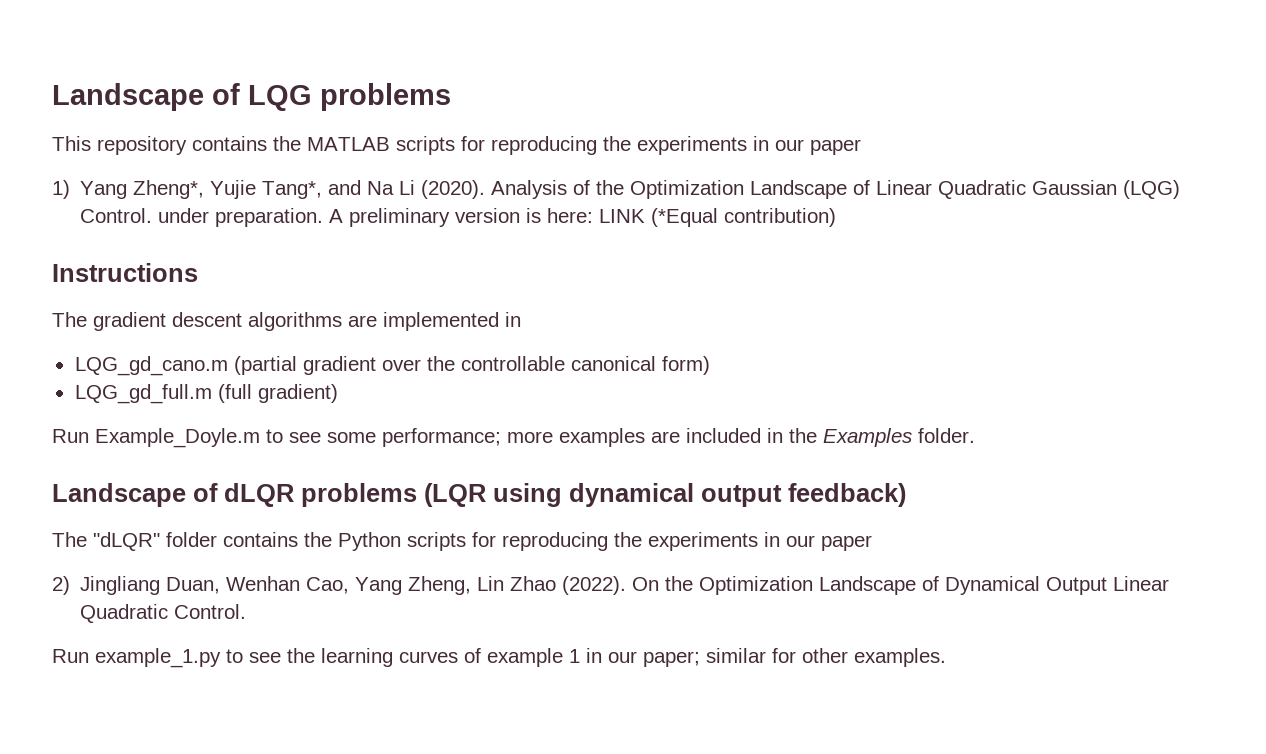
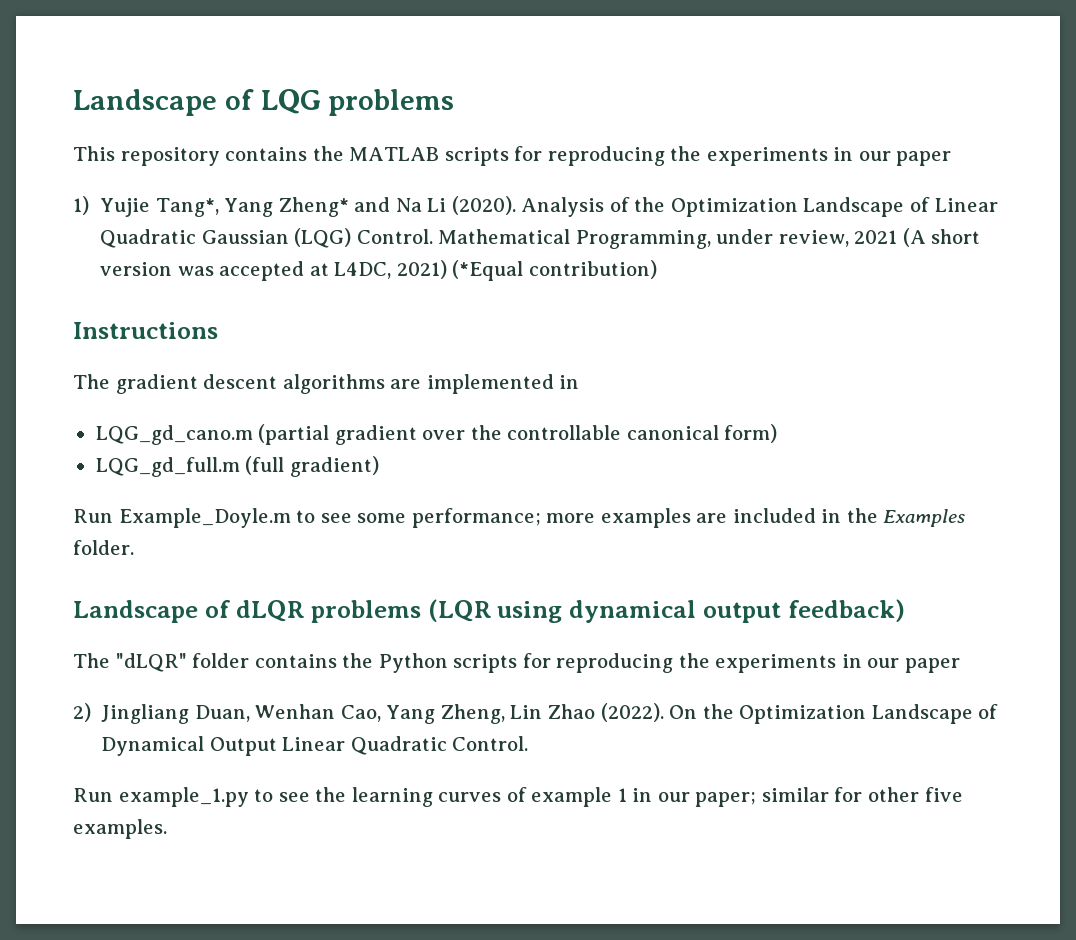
- 1) Yang Zheng*, Yujie Tang*, and Na Li (2020).
+ 1) Yujie Tang*, Yang Zheng* and Na Li (2020).
- Analysis of the Optimization Landscape of Linear Quadratic Gaussian (LQG) Control. under preparation. A preliminary version is here: LINK (*Equal contribution)
+ Analysis of the Optimization Landscape of Linear Quadratic Gaussian (LQG) Control. Mathematical Programming, under review, 2021 (A short version was accepted at L4DC, 2021) (*Equal contribution)
- Run example_1.py to see the learning curves of example 1 in our paper; similar for other examples.
+ Run example_1.py to see the learning curves of example 1 in our paper; similar for other five examples.

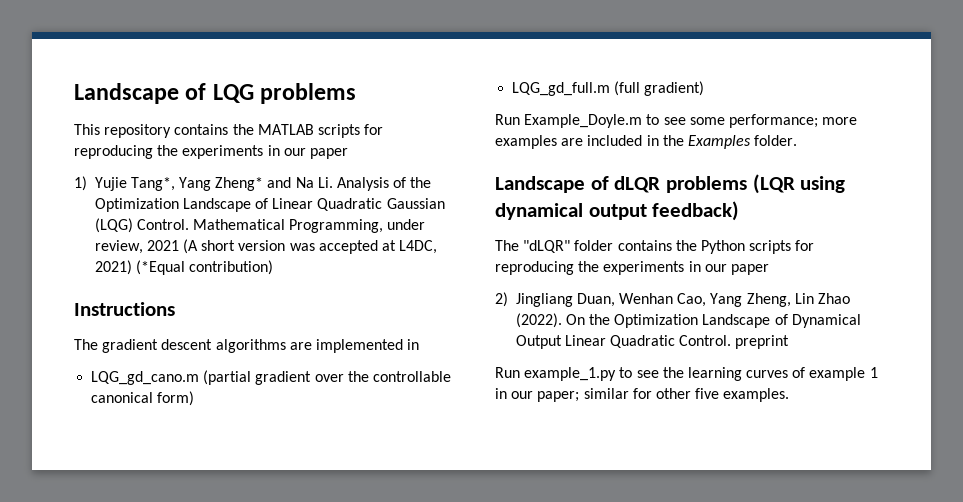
- 1) Yujie Tang*, Yang Zheng* and Na Li (2020). Analysis of the Optimization Landscape of Linear Quadratic Gaussian (LQG) Control.
+ 1) Yujie Tang*, Yang Zheng* and Na Li. Analysis of the Optimization Landscape of Linear Quadratic Gaussian (LQG) Control.
- On the Optimization Landscape of Dynamical Output Linear Quadratic Control.
+ On the Optimization Landscape of Dynamical Output Linear Quadratic Control. preprint

